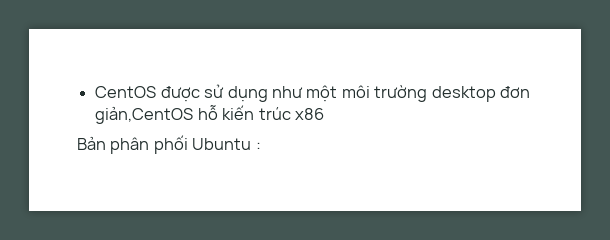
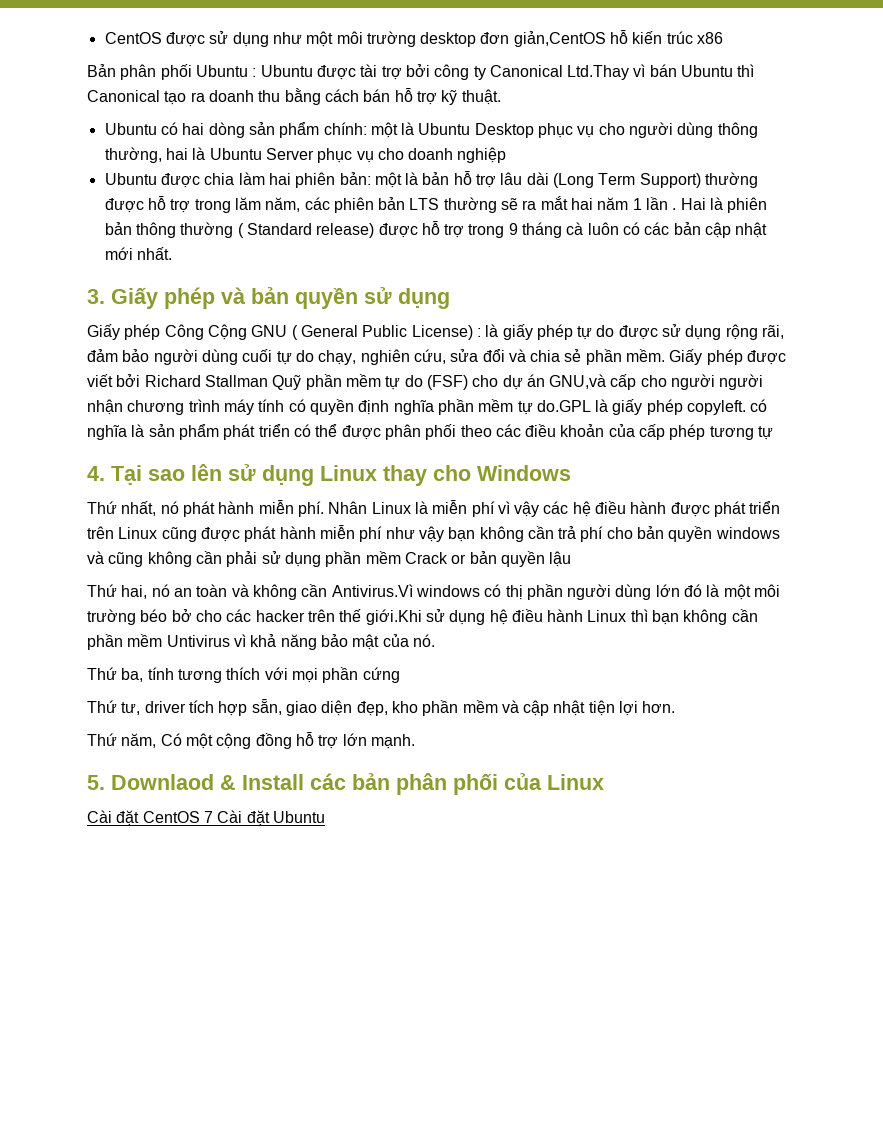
- Bản phân phối Ubuntu :
+ Bản phân phối Ubuntu : Ubuntu được tài trợ bởi công ty Canonical Ltd.Thay vì bán Ubuntu thì Canonical tạo ra doanh thu bằng cách bán hỗ trợ kỹ thuật.
+ Ubuntu có hai dòng sản phẩm chính: một là Ubuntu Desktop phục vụ cho người dùng thông thường, hai là Ubuntu Server phục vụ cho doanh nghiệp
+ Ubuntu được chia làm hai phiên bản: một là bản hỗ trợ lâu dài (Long Term Support) thường được hỗ trợ trong lăm năm, các phiên bản LTS thường sẽ ra mắt hai năm 1 lần . Hai là phiên bản thông thường ( Standard release) được hỗ trợ trong 9 tháng cà luôn có các bản cập nhật mới nhất.
+ 3. Giấy phép và bản quyền sử dụng
+ Giấy phép Công Cộng GNU ( General Public License) : là giấy phép tự do được sử dụng rộng rãi, đảm bảo người dùng cuối tự do chạy, nghiên cứu, sửa đổi và chia sẻ phần mềm. Giấy phép được viết bởi Richard Stallman Quỹ phần mềm tự do (FSF) cho dự án GNU,và cấp cho người người nhận chương trình máy tính có quyền định nghĩa phần mềm tự do.GPL là giấy phép copyleft. có nghĩa là sản phẩm phát triển có thể được phân phối theo các điều khoản của cấp phép tương tự
+ 4. Tại sao lên sử dụng Linux thay cho Windows
+ Thứ nhất, nó phát hành miễn phí. Nhân Linux là miễn phí vì vậy các hệ điều hành được phát triển trên Linux cũng được phát hành miễn phí như vậy bạn không cần trả phí cho bản quyền windows và cũng không cần phải sử dụng phần mềm Crack or bản quyền lậu
+ Thứ hai, nó an toàn và không cần Antivirus.Vì windows có thị phần người dùng lớn đó là một môi trường béo bở cho các hacker trên thế giới.Khi sử dụng hệ điều hành Linux thì bạn không cần phần mềm Untivirus vì khả năng bảo mật của nó.
+ Thứ ba, tính tương thích với mọi phần cứng
+ Thứ tư, driver tích hợp sẵn, giao diện đẹp, kho phần mềm và cập nhật tiện lợi hơn.
+ Thứ năm, Có một cộng đồng hỗ trợ lớn mạnh.
+ 5. Downlaod & Install các bản phân phối của Linux
+ Cài đặt CentOS 7 Cài đặt Ubuntu

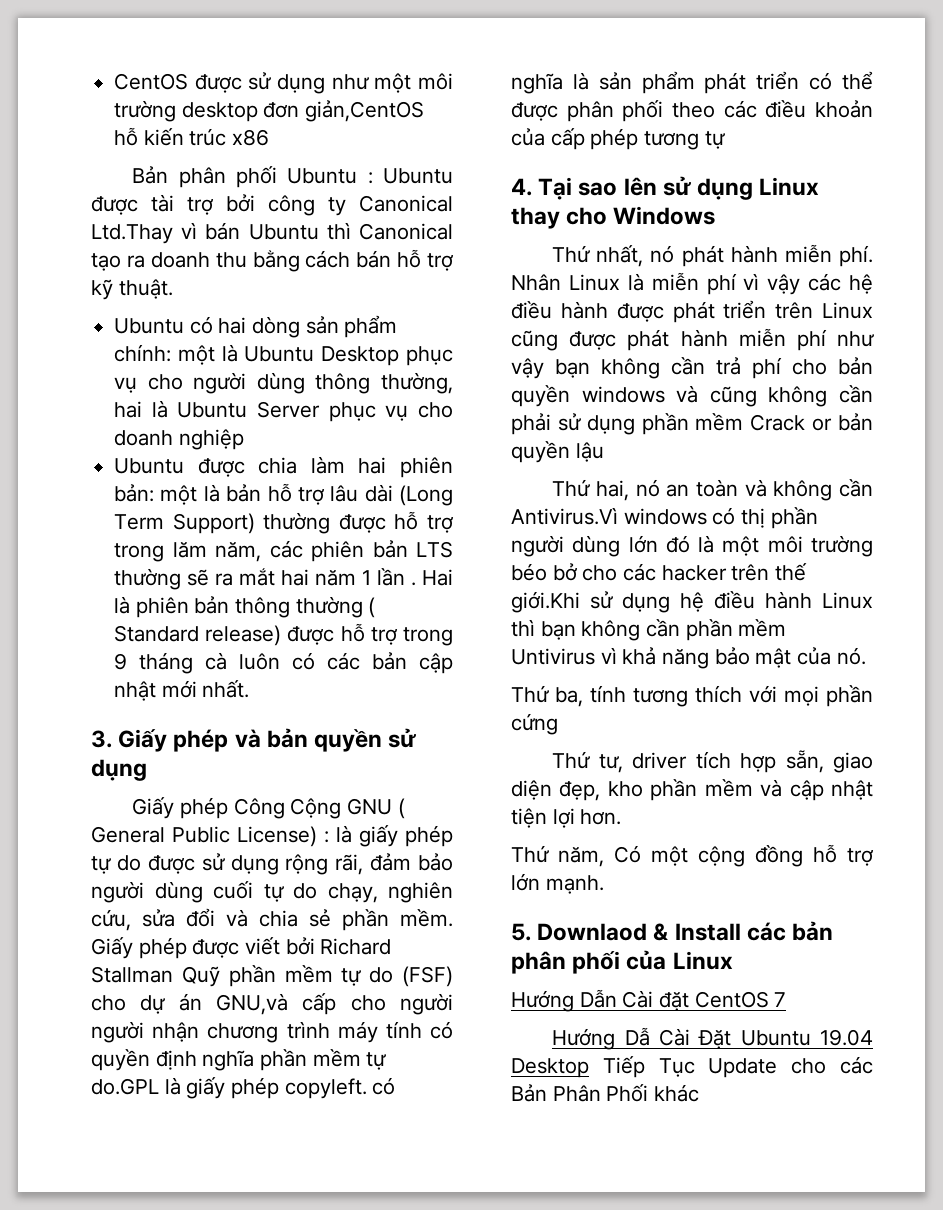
- Cài đặt CentOS 7 Cài đặt Ubuntu
+ Hướng Dẫn Cài đặt CentOS 7
+ Hướng Dẫ Cài Đặt Ubuntu 19.04 Desktop Tiếp Tục Update cho các Bản Phân Phối khác

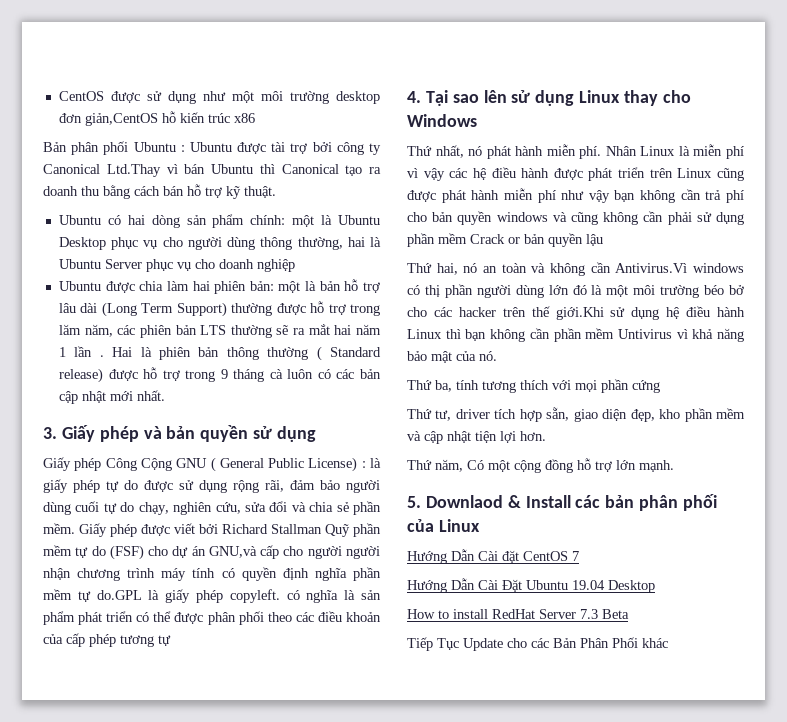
- Hướng Dẫ Cài Đặt Ubuntu 19.04 Desktop Tiếp Tục Update cho các Bản Phân Phối khác
+ Hướng Dẫn Cài Đặt Ubuntu 19.04 Desktop
+ How to install RedHat Server 7.3 Beta
+ Tiếp Tục Update cho các Bản Phân Phối khác

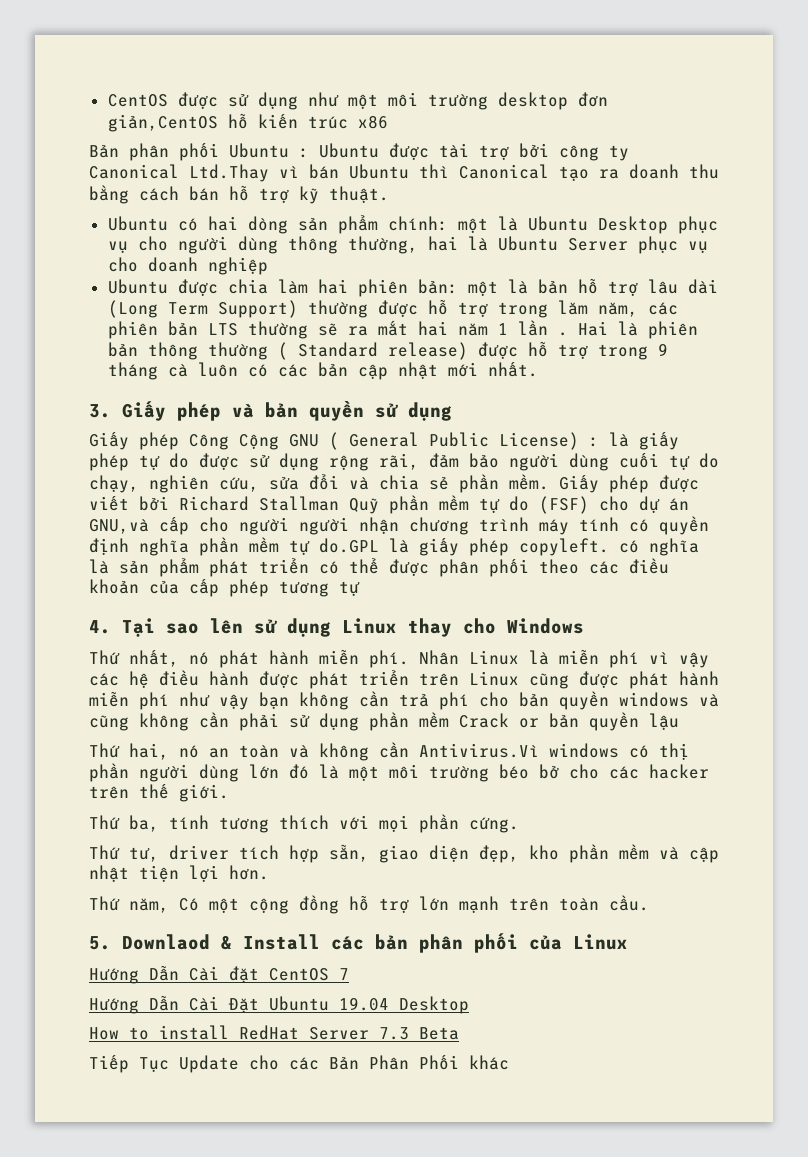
- Thứ hai, nó an toàn và không cần Antivirus.Vì windows có thị phần người dùng lớn đó là một môi trường béo bở cho các hacker trên thế giới.Khi sử dụng hệ điều hành Linux thì bạn không cần phần mềm Untivirus vì khả năng bảo mật của nó.
+ Thứ hai, nó an toàn và không cần Antivirus.Vì windows có thị phần người dùng lớn đó là một môi trường béo bở cho các hacker trên thế giới.
- Thứ ba, tính tương thích với mọi phần cứng
+ Thứ ba, tính tương thích với mọi phần cứng.
- Thứ năm, Có một cộng đồng hỗ trợ lớn mạnh.
+ Thứ năm, Có một cộng đồng hỗ trợ lớn mạnh trên toàn cầu.

